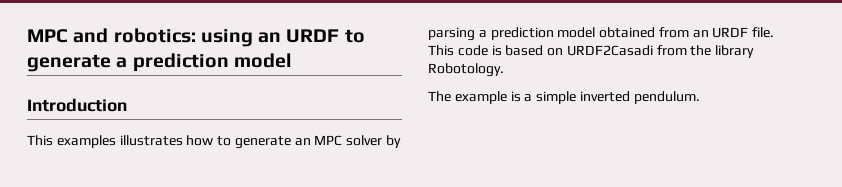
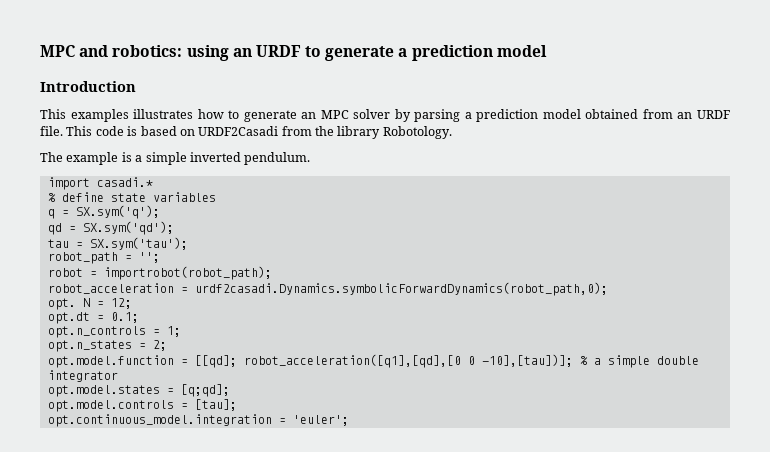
+ import casadi.*
+ % define state variables
+ q = SX.sym('q');
+ qd = SX.sym('qd');
+ tau = SX.sym('tau');
+ robot_path = '';
+ robot = importrobot(robot_path);
+ robot_acceleration = urdf2casadi.Dynamics.symbolicForwardDynamics(robot_path,0);
+ opt. N = 12;
+ opt.dt = 0.1;
+ opt.n_controls = 1;
+ opt.n_states = 2;
+ opt.model.function = [[qd]; robot_acceleration([q1],[qd],[0 0 -10],[tau])]; % a simple double integrator
+ opt.model.states = [q;qd];
+ opt.model.controls = [tau];
+ opt.continuous_model.integration = 'euler';

